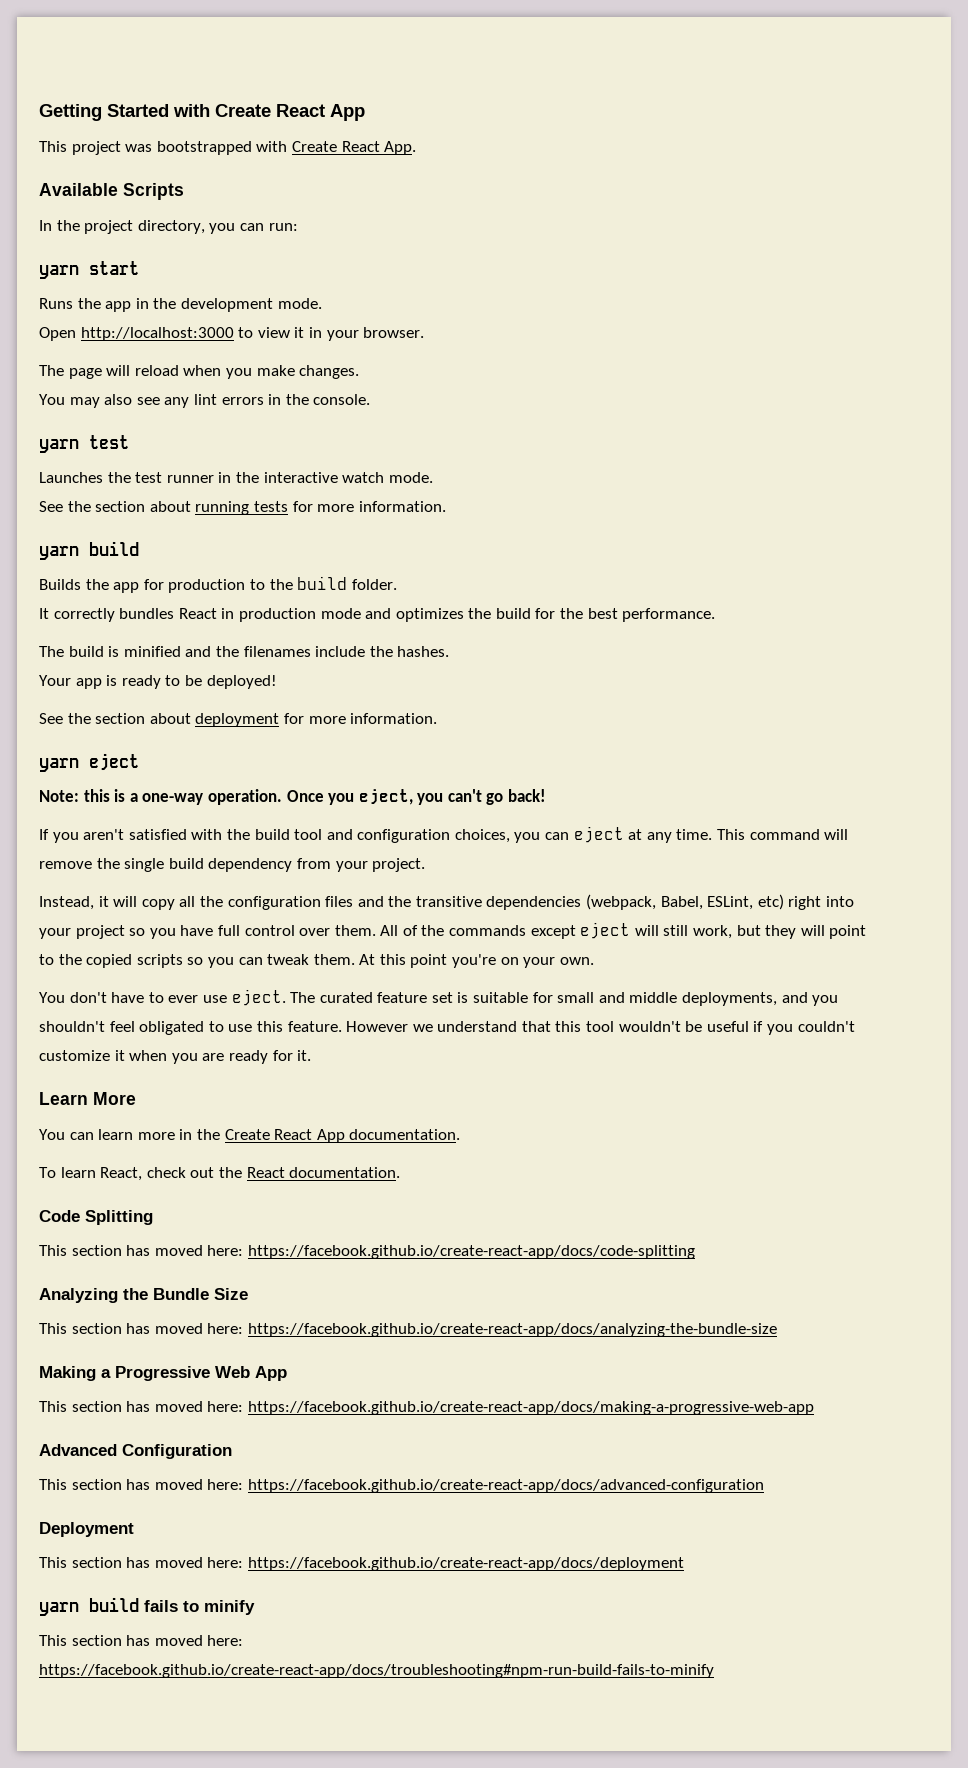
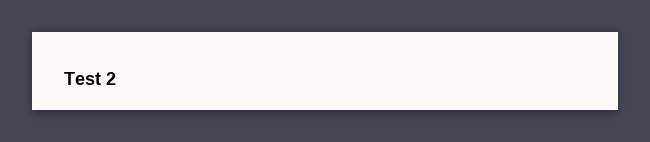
- Getting Started with Create React App
- This project was bootstrapped with Create React App.
- Available Scripts
- In the project directory, you can run:
- yarn start
- Runs the app in the development mode.
- Open http://localhost:3000 to view it in your browser.
- The page will reload when you make changes.
- You may also see any lint errors in the console.
- yarn test
- Launches the test runner in the interactive watch mode.
- See the section about running tests for more information.
- yarn build
- Builds the app for production to the build folder.
- It correctly bundles React in production mode and optimizes the build for the best performance.
- The build is minified and the filenames include the hashes.
- Your app is ready to be deployed!
- See the section about deployment for more information.
- yarn eject
- Note: this is a one-way operation. Once you eject, you can't go back!
- If you aren't satisfied with the build tool and configuration choices, you can eject at any time. This command will remove the single build dependency from your project.
- Instead, it will copy all the configuration files and the transitive dependencies (webpack, Babel, ESLint, etc) right into your project so you have full control over them. All of the commands except eject will still work, but they will point to the copied scripts so you can tweak them. At this point you're on your own.
- You don't have to ever use eject. The curated feature set is suitable for small and middle deployments, and you shouldn't feel obligated to use this feature. However we understand that this tool wouldn't be useful if you couldn't customize it when you are ready for it.
- Learn More
- You can learn more in the Create React App documentation.
- To learn React, check out the React documentation.
- Code Splitting
- This section has moved here: https://facebook.github.io/create-react-app/docs/code-splitting
- Analyzing the Bundle Size
- This section has moved here: https://facebook.github.io/create-react-app/docs/analyzing-the-bundle-size
- Making a Progressive Web App
- This section has moved here: https://facebook.github.io/create-react-app/docs/making-a-progressive-web-app
- Advanced Configuration
- This section has moved here: https://facebook.github.io/create-react-app/docs/advanced-configuration
- Deployment
- This section has moved here: https://facebook.github.io/create-react-app/docs/deployment
- yarn build fails to minify
- This section has moved here: https://facebook.github.io/create-react-app/docs/troubleshooting#npm-run-build-fails-to-minify
+ Test 2

